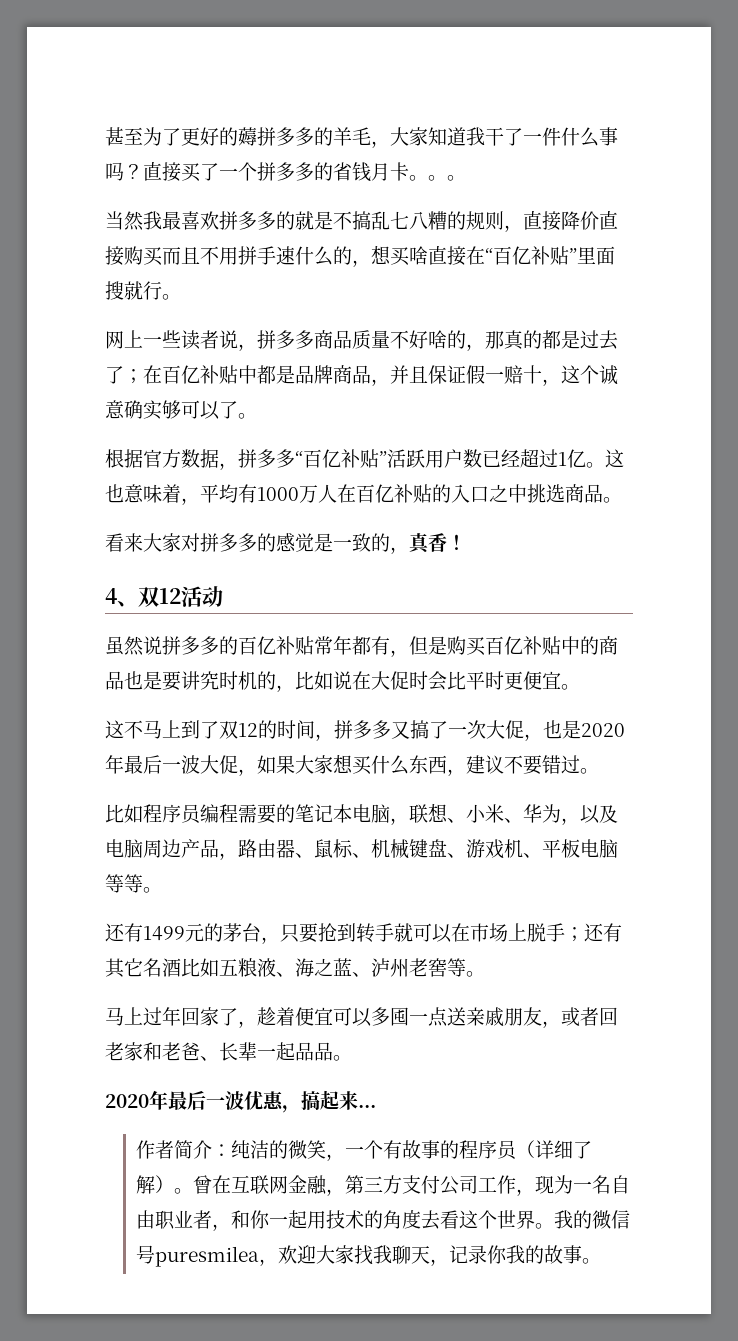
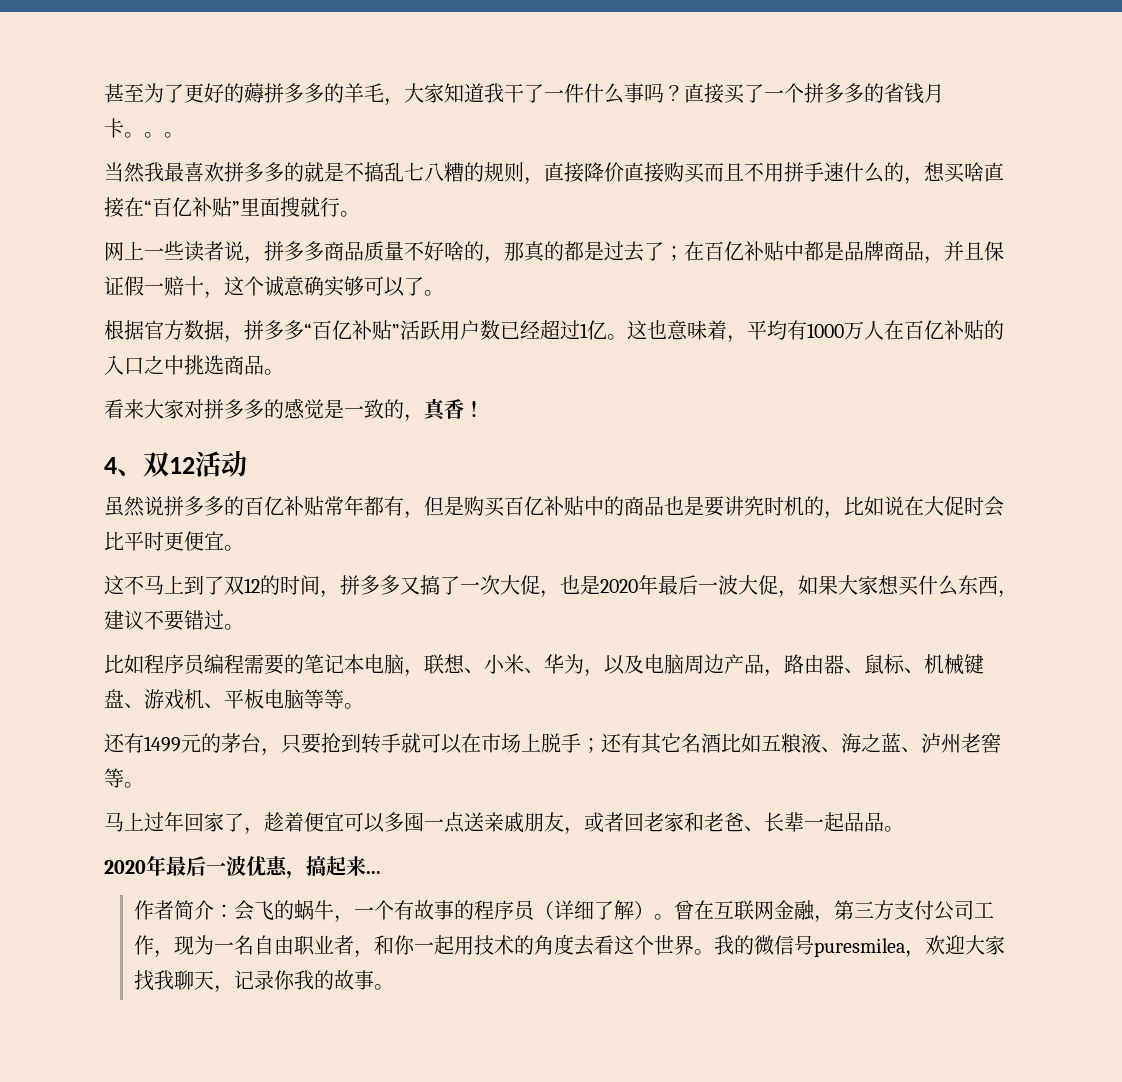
- 作者简介：纯洁的微笑，一个有故事的程序员（详细了解）。
+ 作者简介：会飞的蜗牛，一个有故事的程序员（详细了解）。

